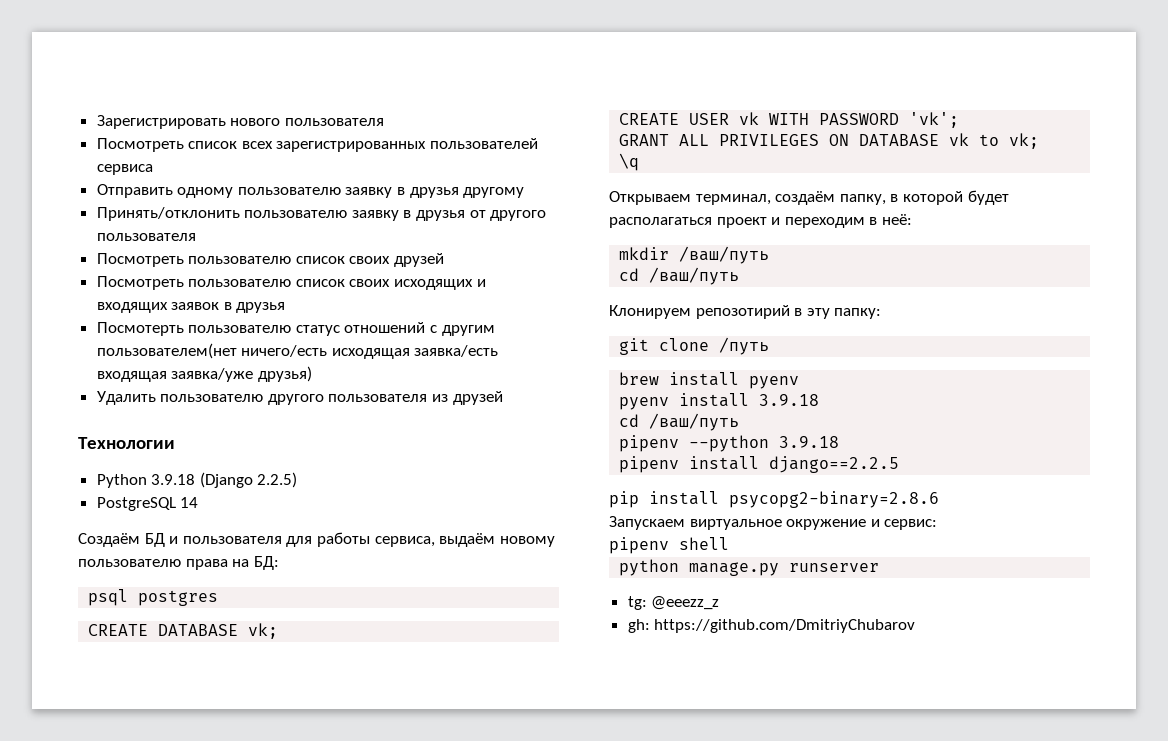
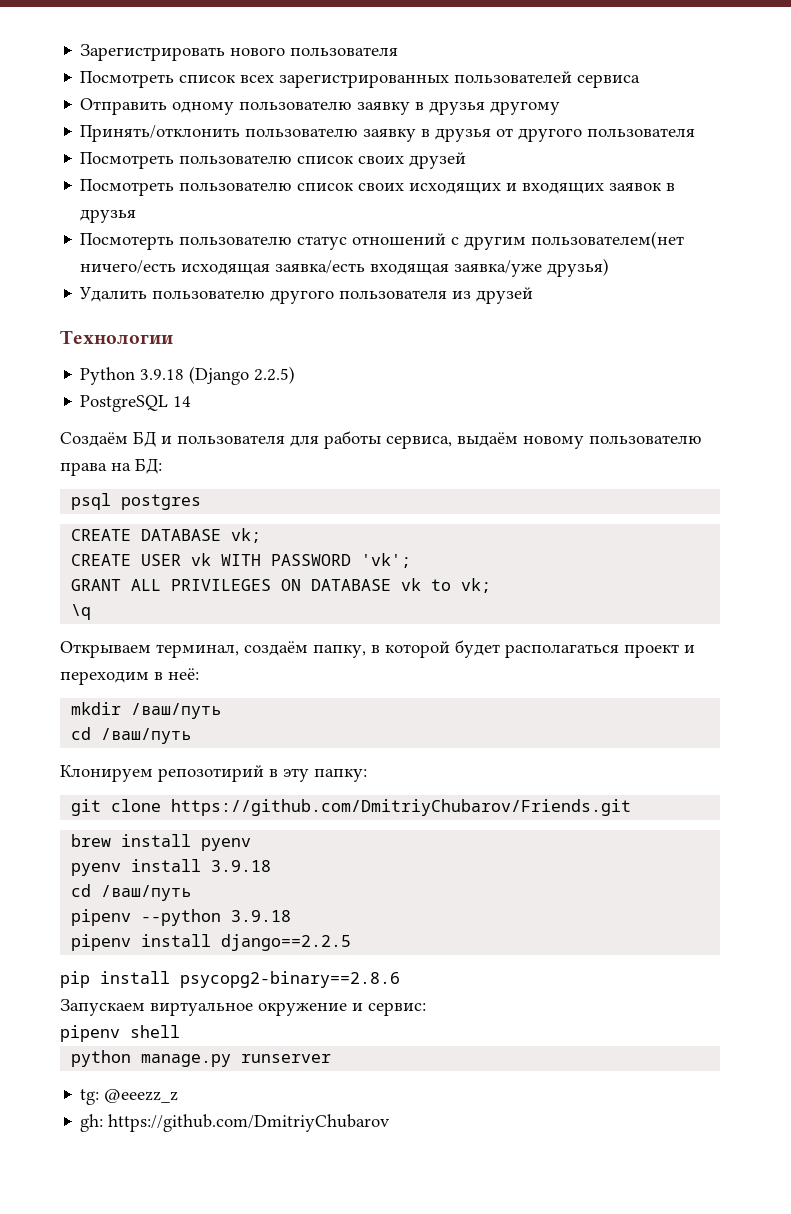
- git clone /путь
+ git clone https://github.com/DmitriyChubarov/Friends.git
- pip install psycopg2-binary=2.8.6
+ pip install psycopg2-binary==2.8.6

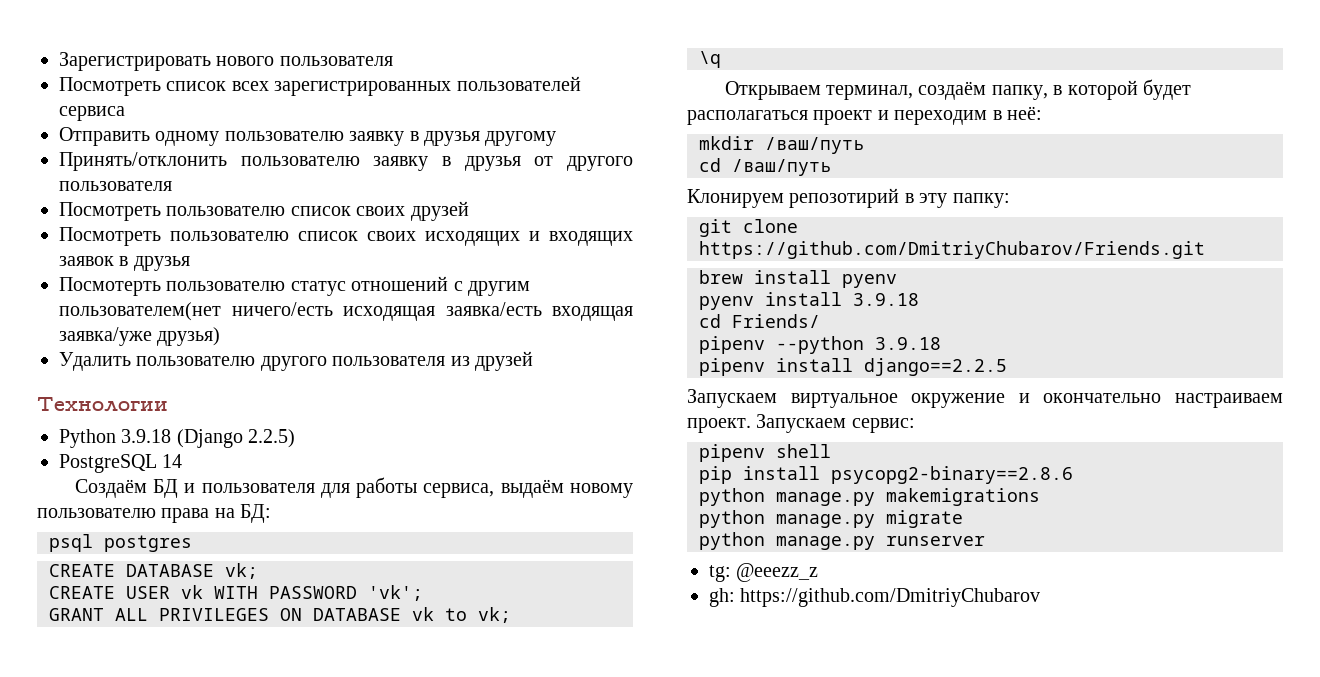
  pyenv install 3.9.18
- cd /ваш/путь
+ cd Friends/
+ Запускаем виртуальное окружение и окончательно настраиваем проект. Запускаем сервис:
+ pipenv shell
  pip install psycopg2-binary==2.8.6
- Запускаем виртуальное окружение и сервис:
- pipenv shell
+ python manage.py makemigrations
+ python manage.py migrate

